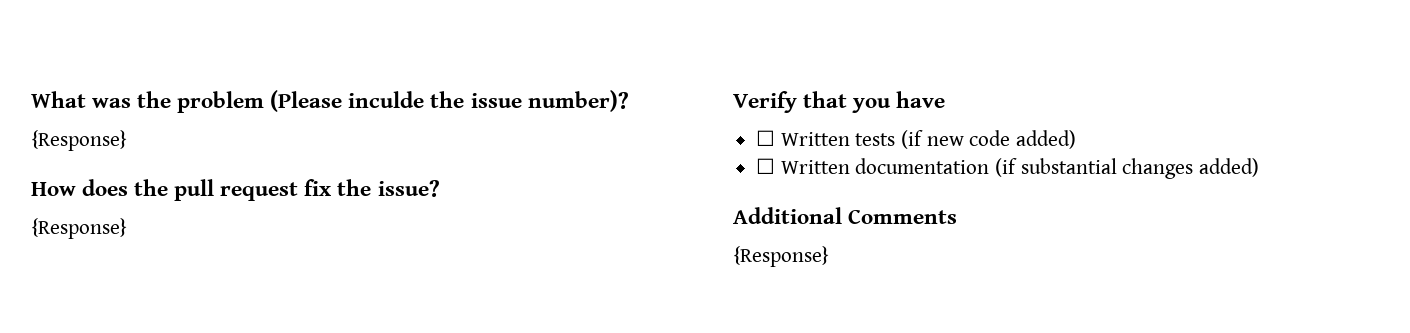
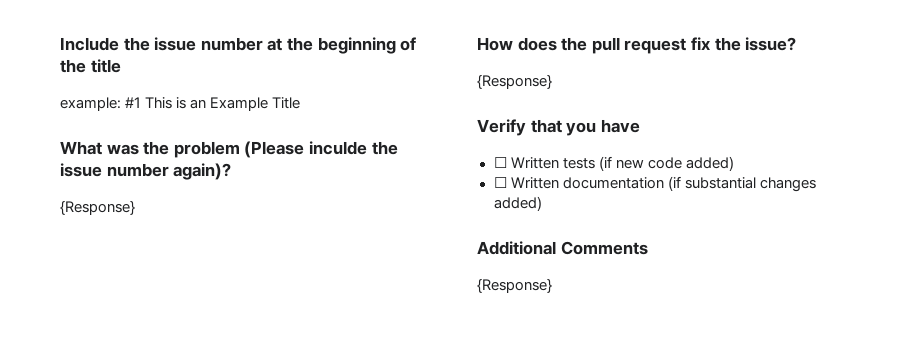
+ Include the issue number at the beginning of the title
+ example: #1 This is an Example Title
- What was the problem (Please inculde the issue number)?
+ What was the problem (Please inculde the issue number again)?

